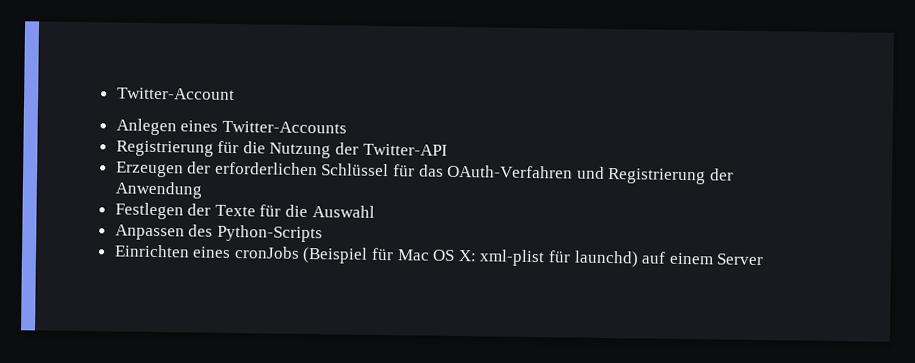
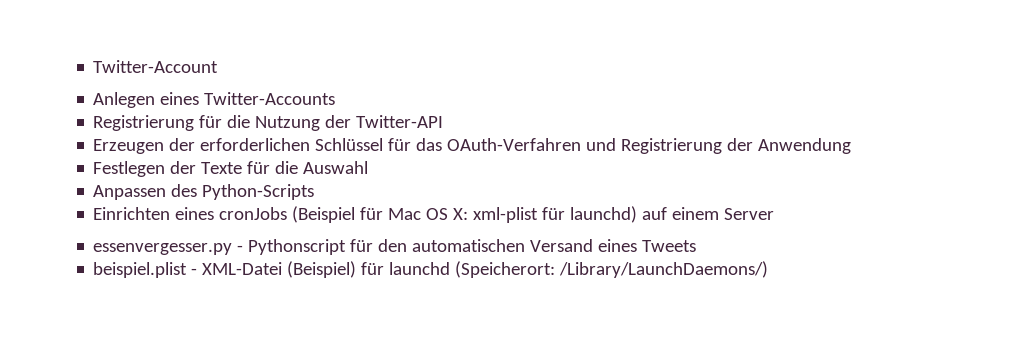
+ essenvergesser.py - Pythonscript für den automatischen Versand eines Tweets
+ beispiel.plist - XML-Datei (Beispiel) für launchd (Speicherort: /Library/LaunchDaemons/)

